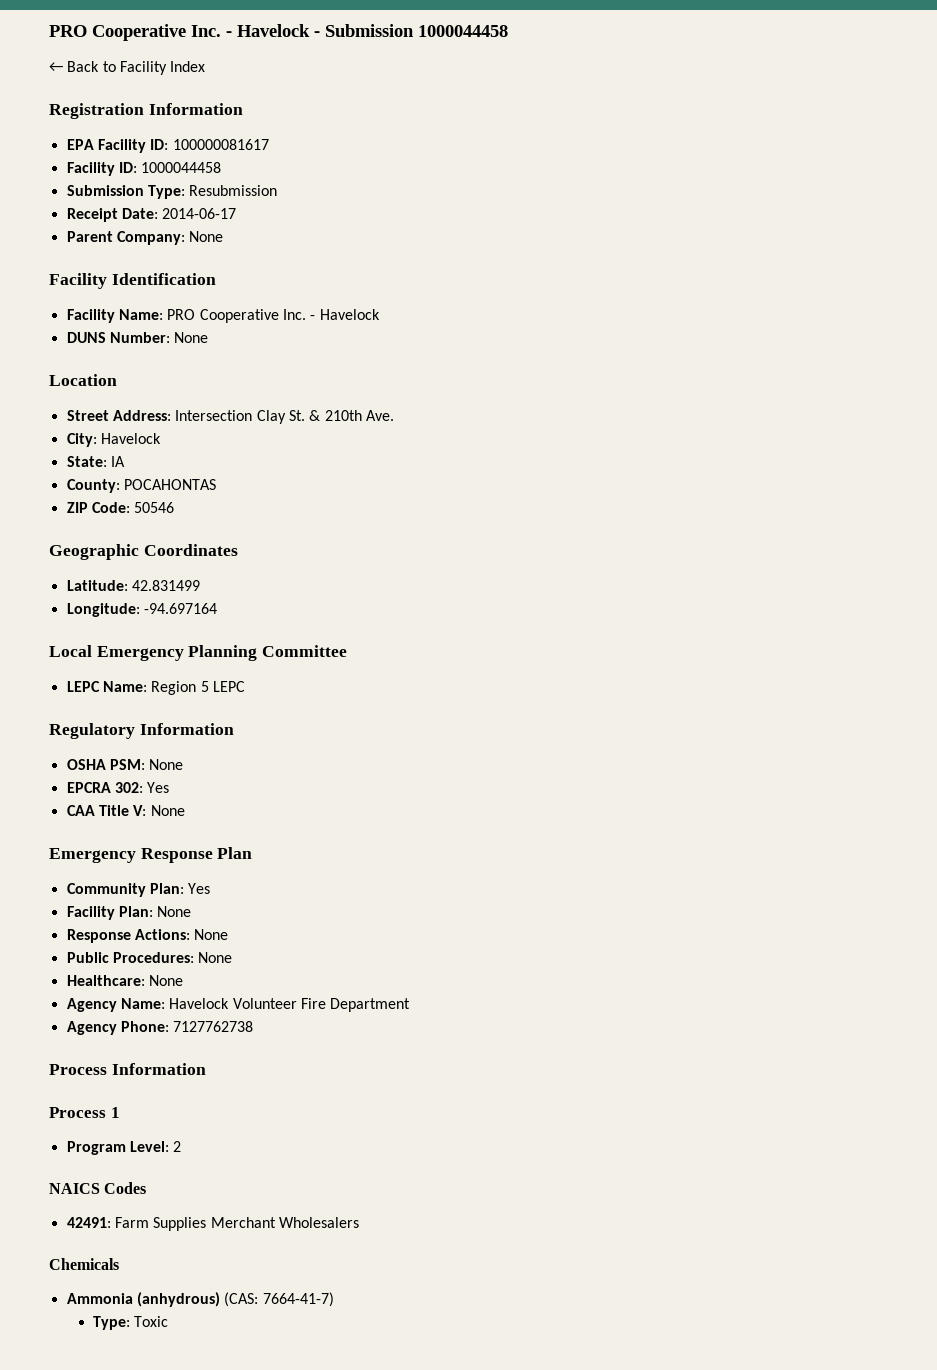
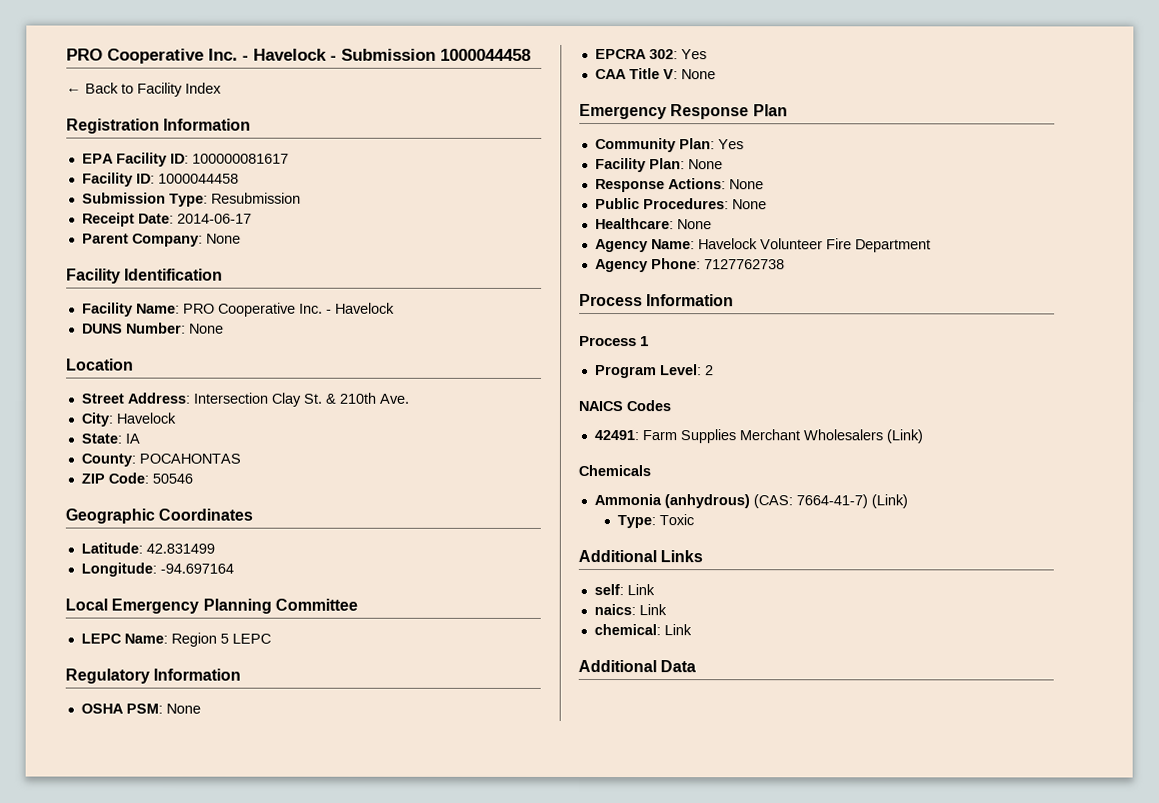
- 42491: Farm Supplies Merchant Wholesalers
+ 42491: Farm Supplies Merchant Wholesalers (Link)
- Ammonia (anhydrous) (CAS: 7664-41-7)
+ Ammonia (anhydrous) (CAS: 7664-41-7) (Link)
+ Additional Links
+ self: Link
+ naics: Link
+ chemical: Link
+ Additional Data

